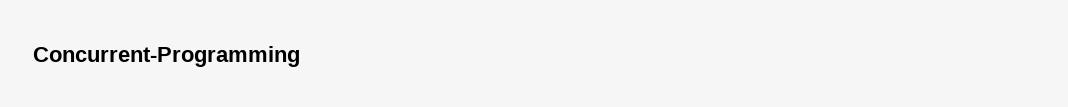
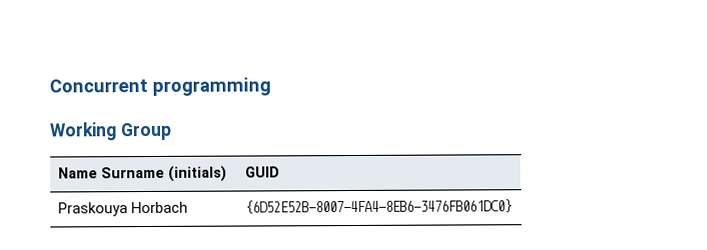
- Concurrent-Programming
+ Concurrent programming
+ Working Group
+ Name Surname (initials) | GUID
+ Praskouya Horbach | {6D52E52B-8007-4FA4-8EB6-3476FB061DC0}

